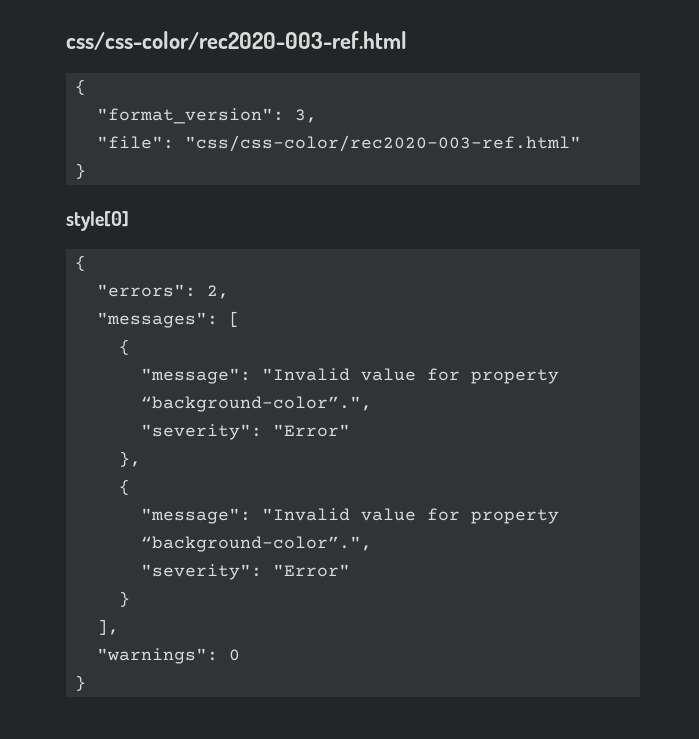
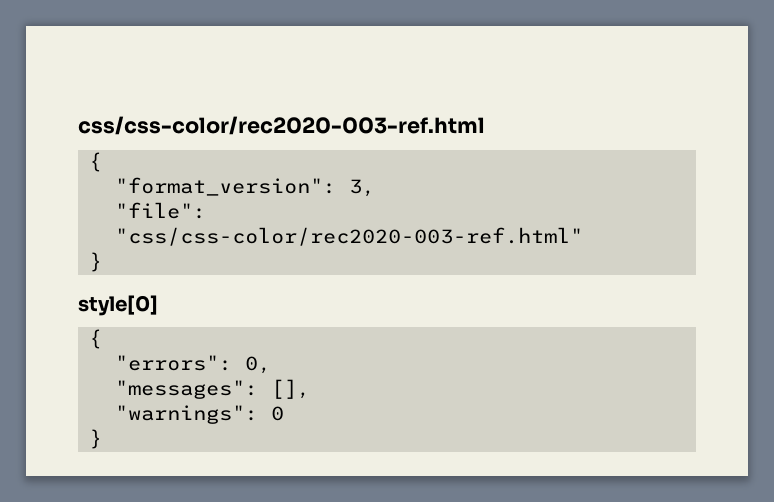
- "errors": 2,
+ "errors": 0,
- "messages": [
- {
- "message": "Invalid value for property “background-color”.",
- "severity": "Error"
- },
- {
- "message": "Invalid value for property “background-color”.",
- "severity": "Error"
- }
- ],
+ "messages": [],

